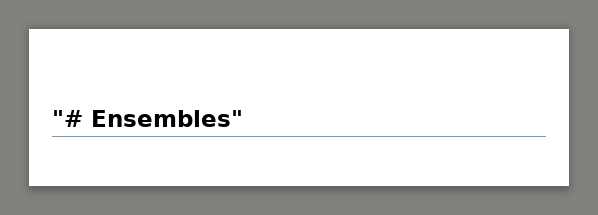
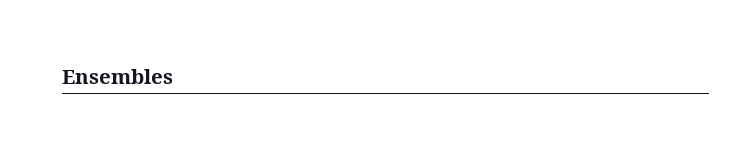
- "# Ensembles"
+ Ensembles

